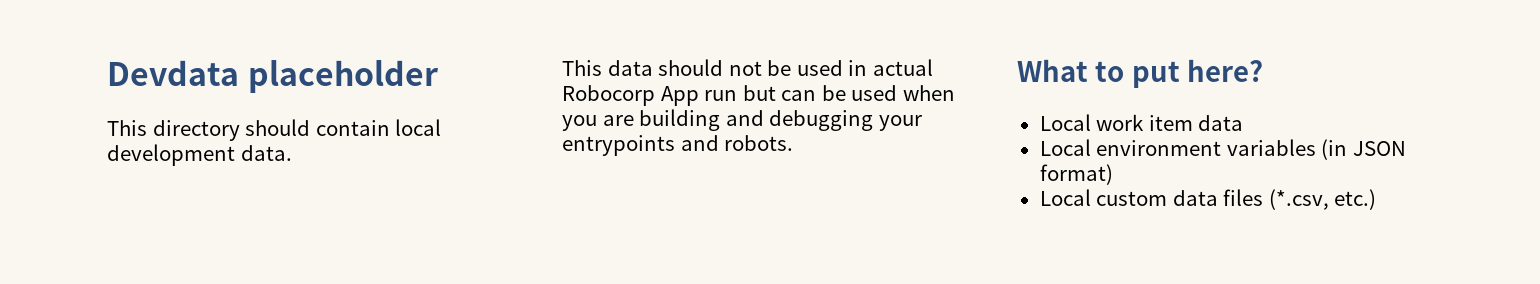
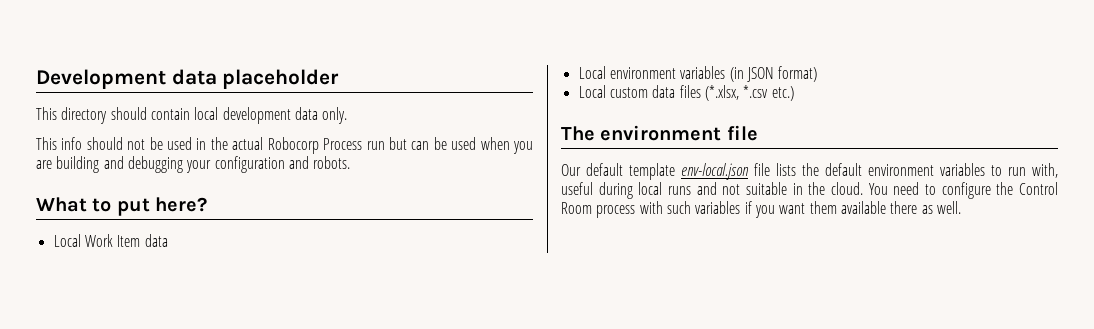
- Devdata placeholder
+ Development data placeholder
- This directory should contain local development data.
- This data should not be used in actual Robocorp App run but can be used when you are building and debugging your entrypoints and robots.
+ This directory should contain local development data only.
+ This info should not be used in the actual Robocorp Process run but can be used when you are building and debugging your configuration and robots.
- Local work item data
+ Local Work Item data
- Local custom data files (*.csv, etc.)
+ Local custom data files (*.xlsx, *.csv etc.)
+ The environment file
+ Our default template env-local.json file lists the default environment variables to run with, useful during local runs and not suitable in the cloud. You need to configure the Control Room process with such variables if you want them available there as well.

